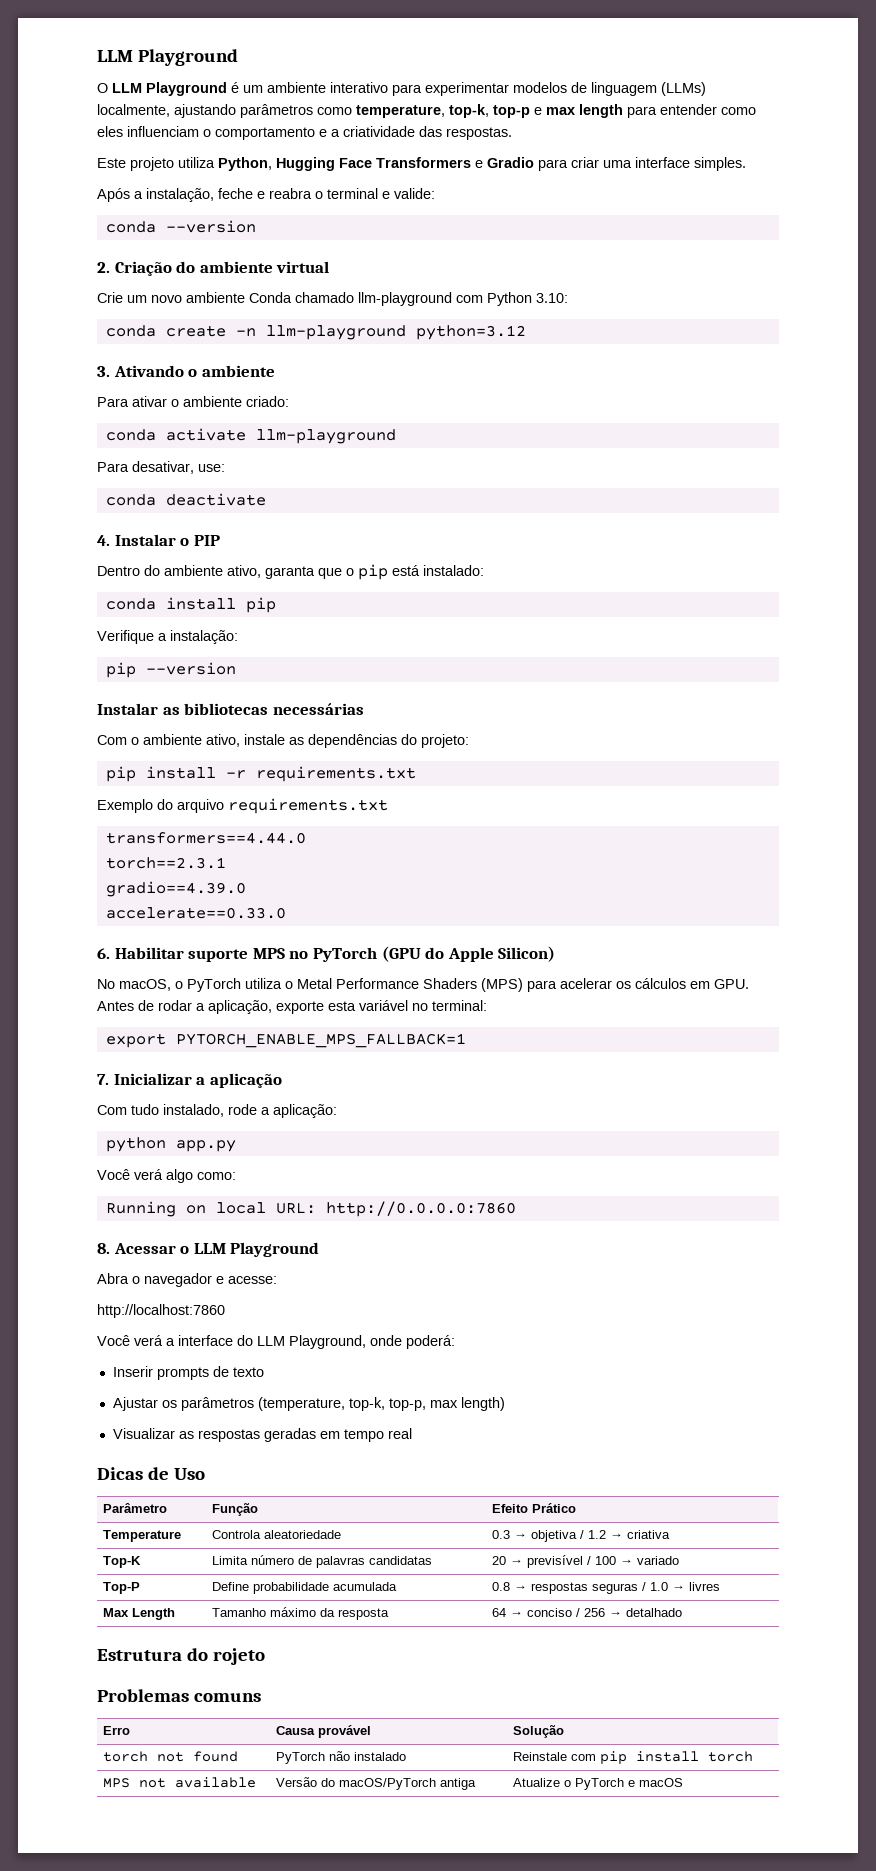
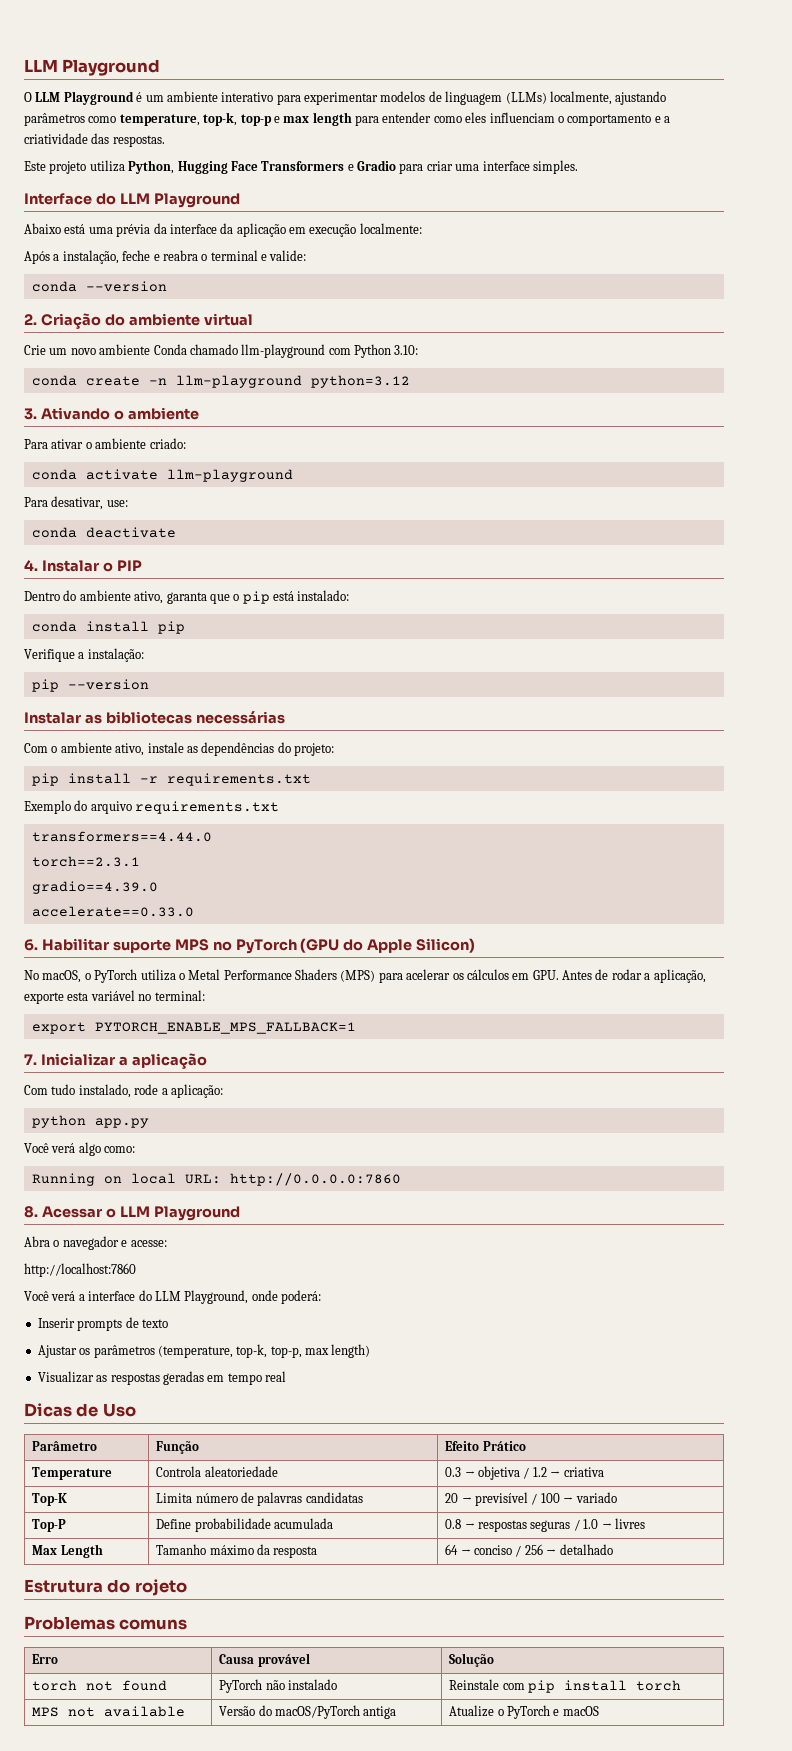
+ Interface do LLM Playground
+ Abaixo está uma prévia da interface da aplicação em execução localmente:

